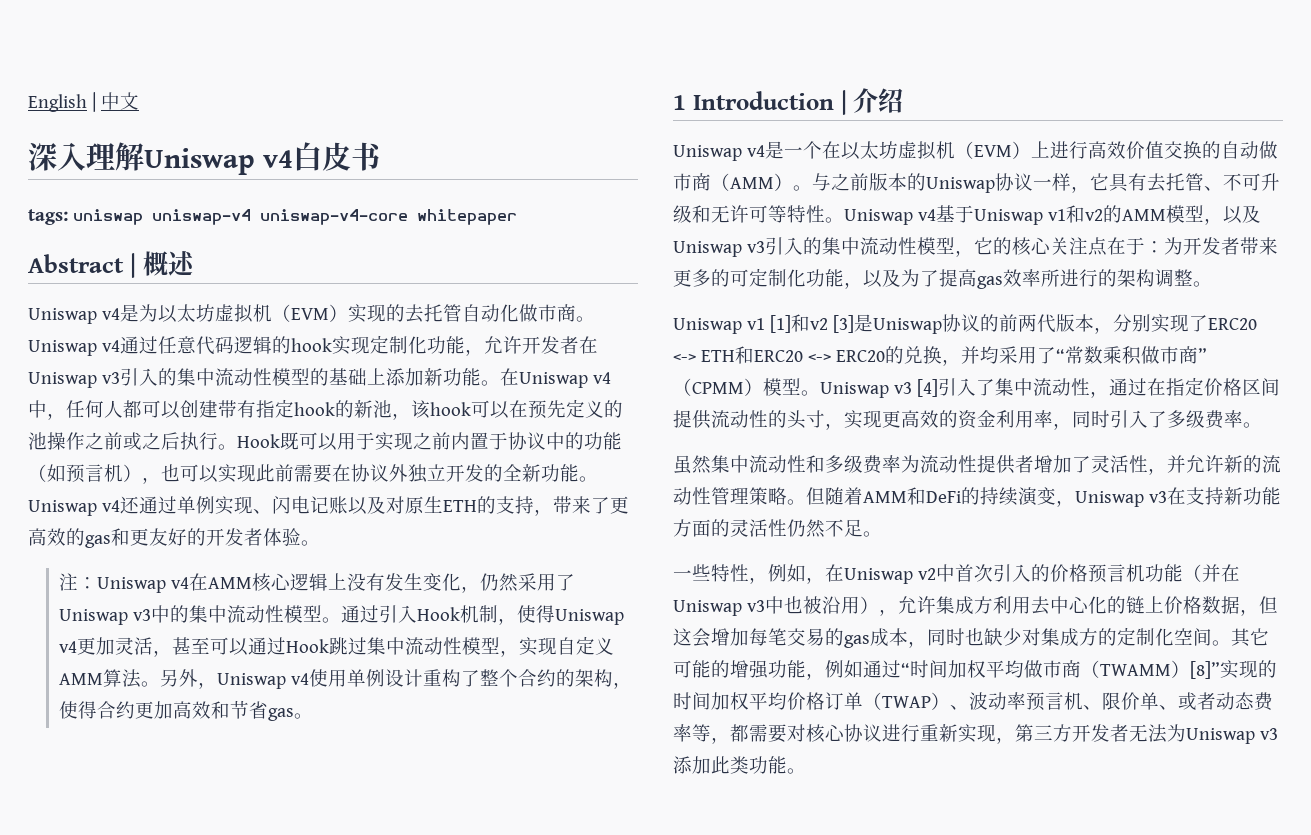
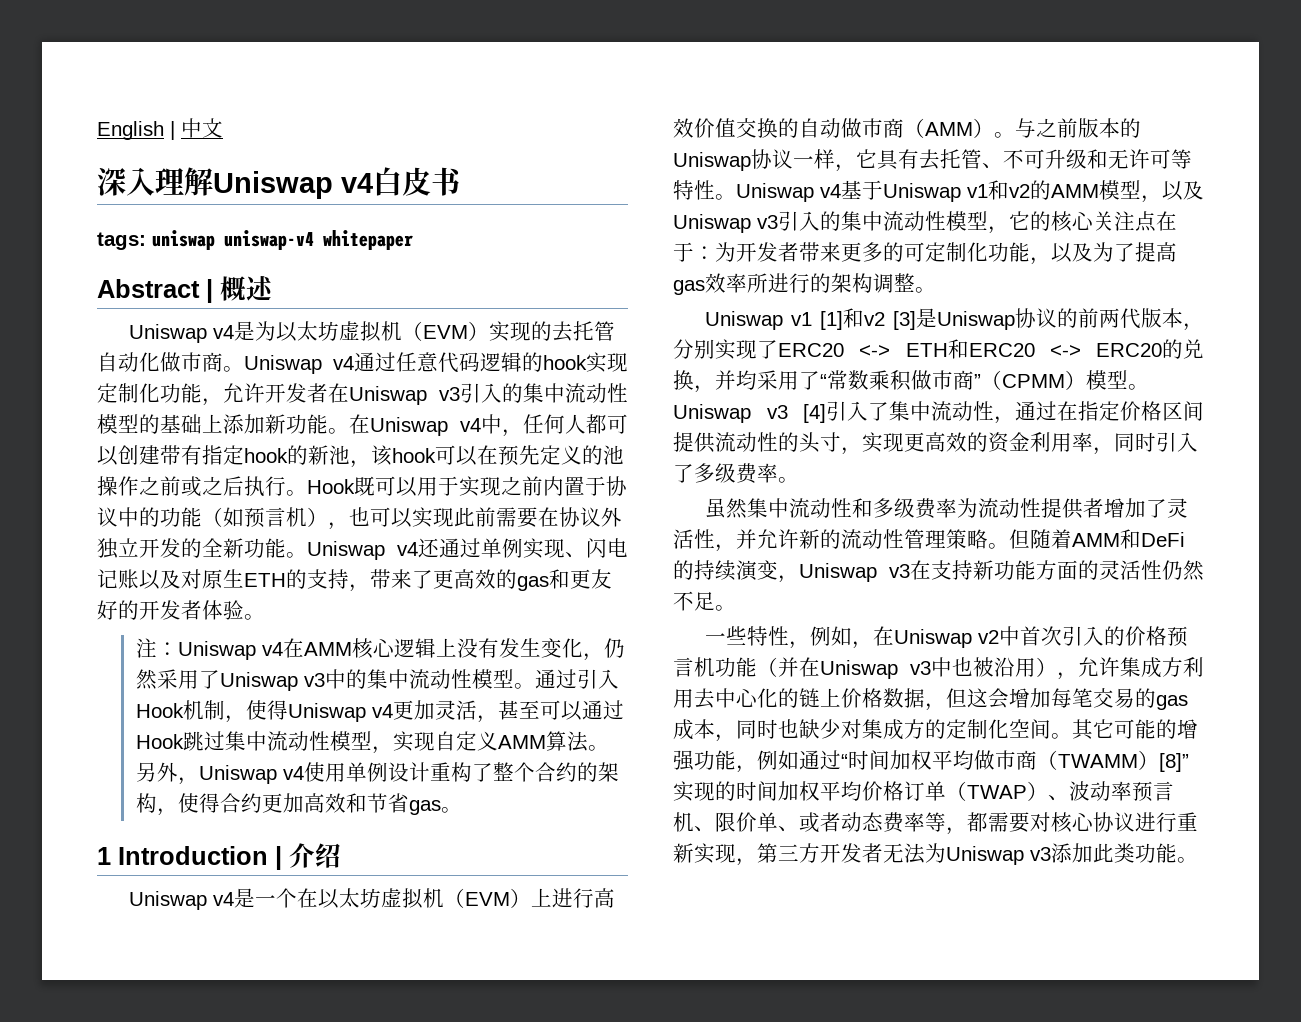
- tags: uniswap uniswap-v4 uniswap-v4-core whitepaper
+ tags: uniswap uniswap-v4 whitepaper

